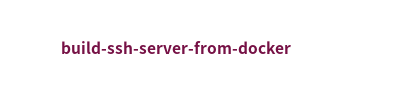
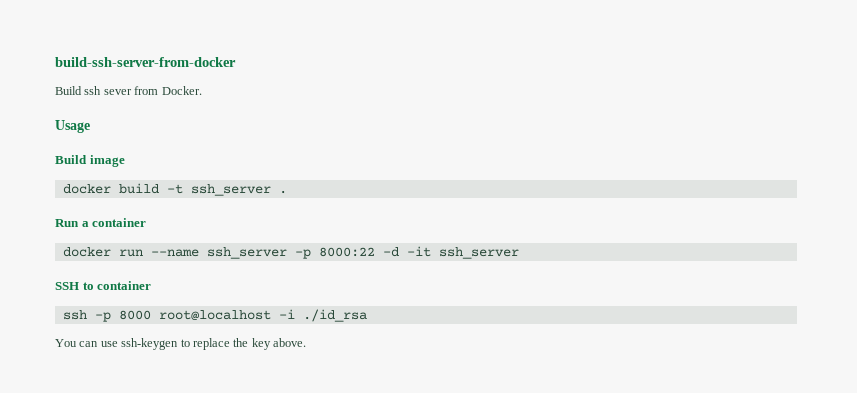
+ Build ssh sever from Docker.
+ Usage
+ Build image
+ docker build -t ssh_server .
+ Run a container
+ docker run --name ssh_server -p 8000:22 -d -it ssh_server
+ SSH to container
+ ssh -p 8000 root@localhost -i ./id_rsa
+ You can use ssh-keygen to replace the key above.

